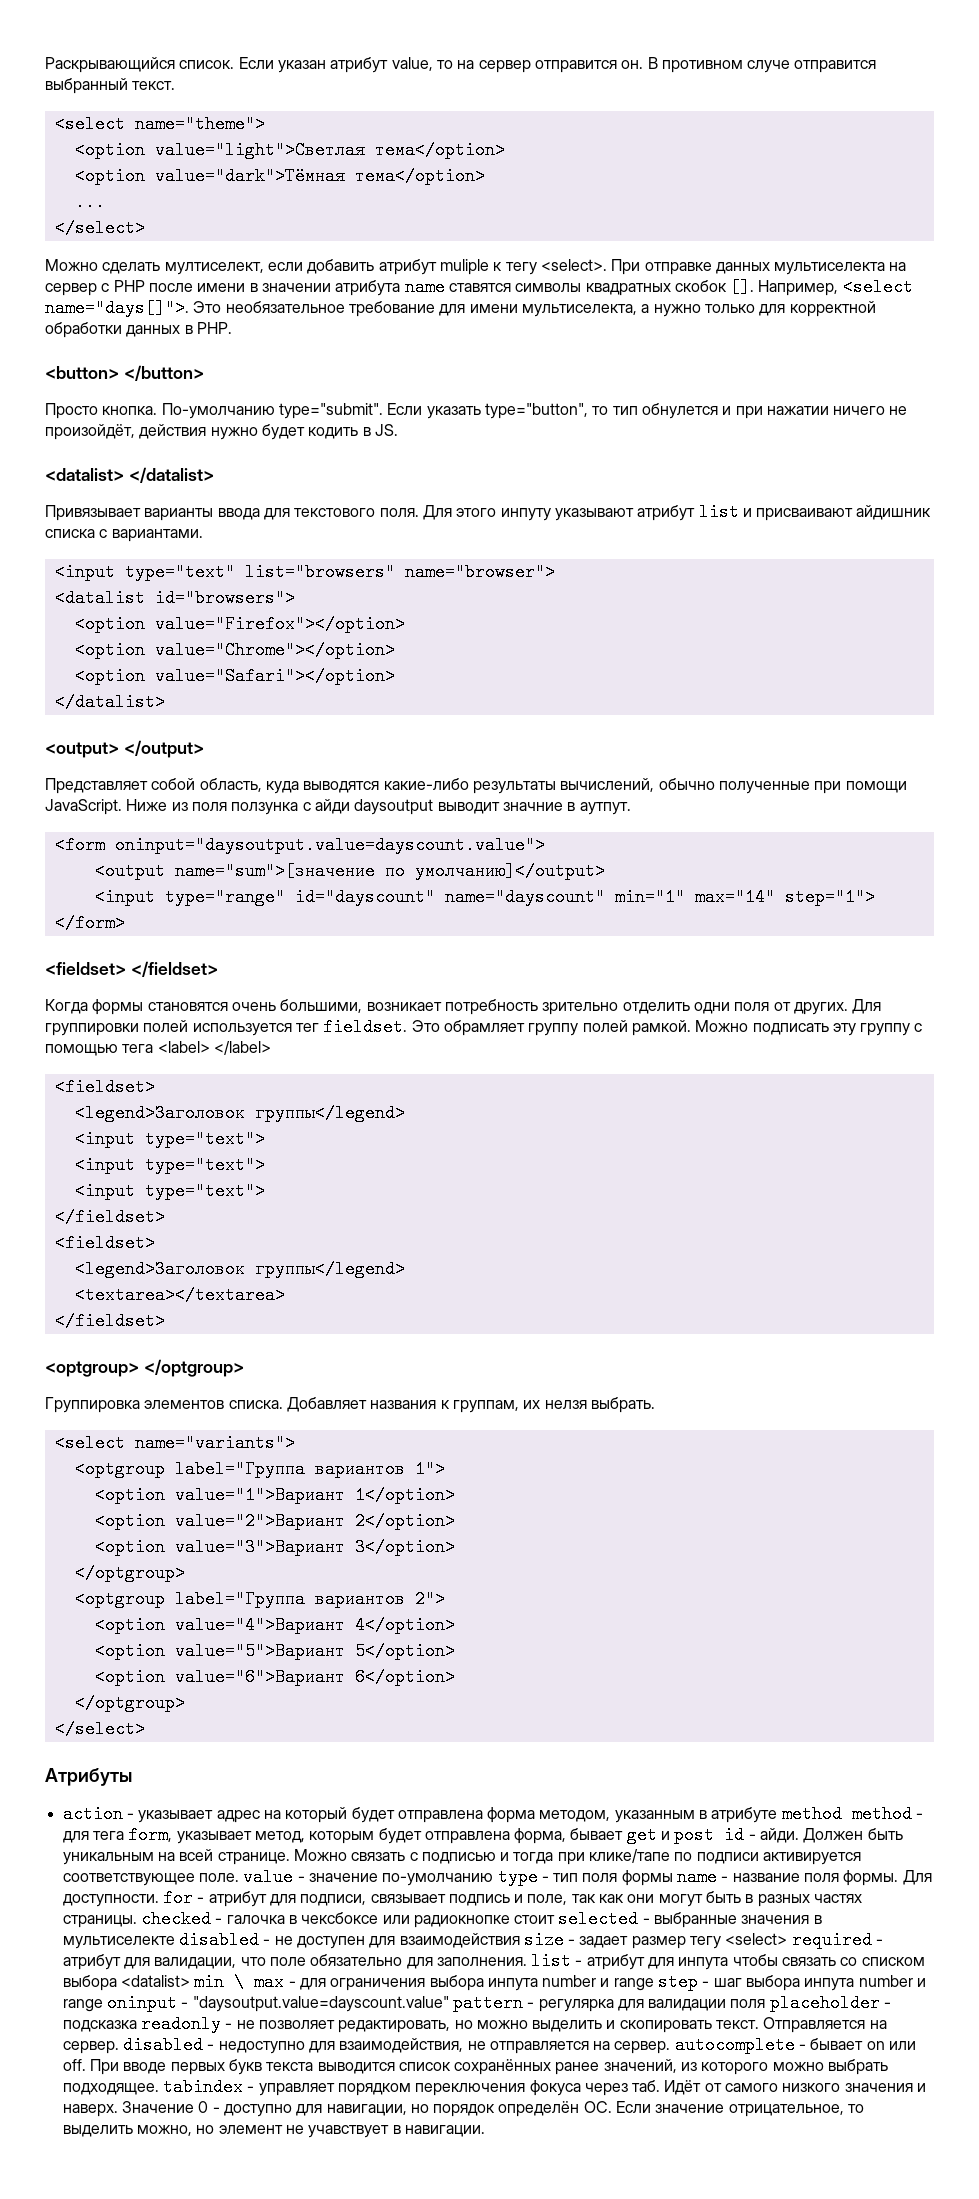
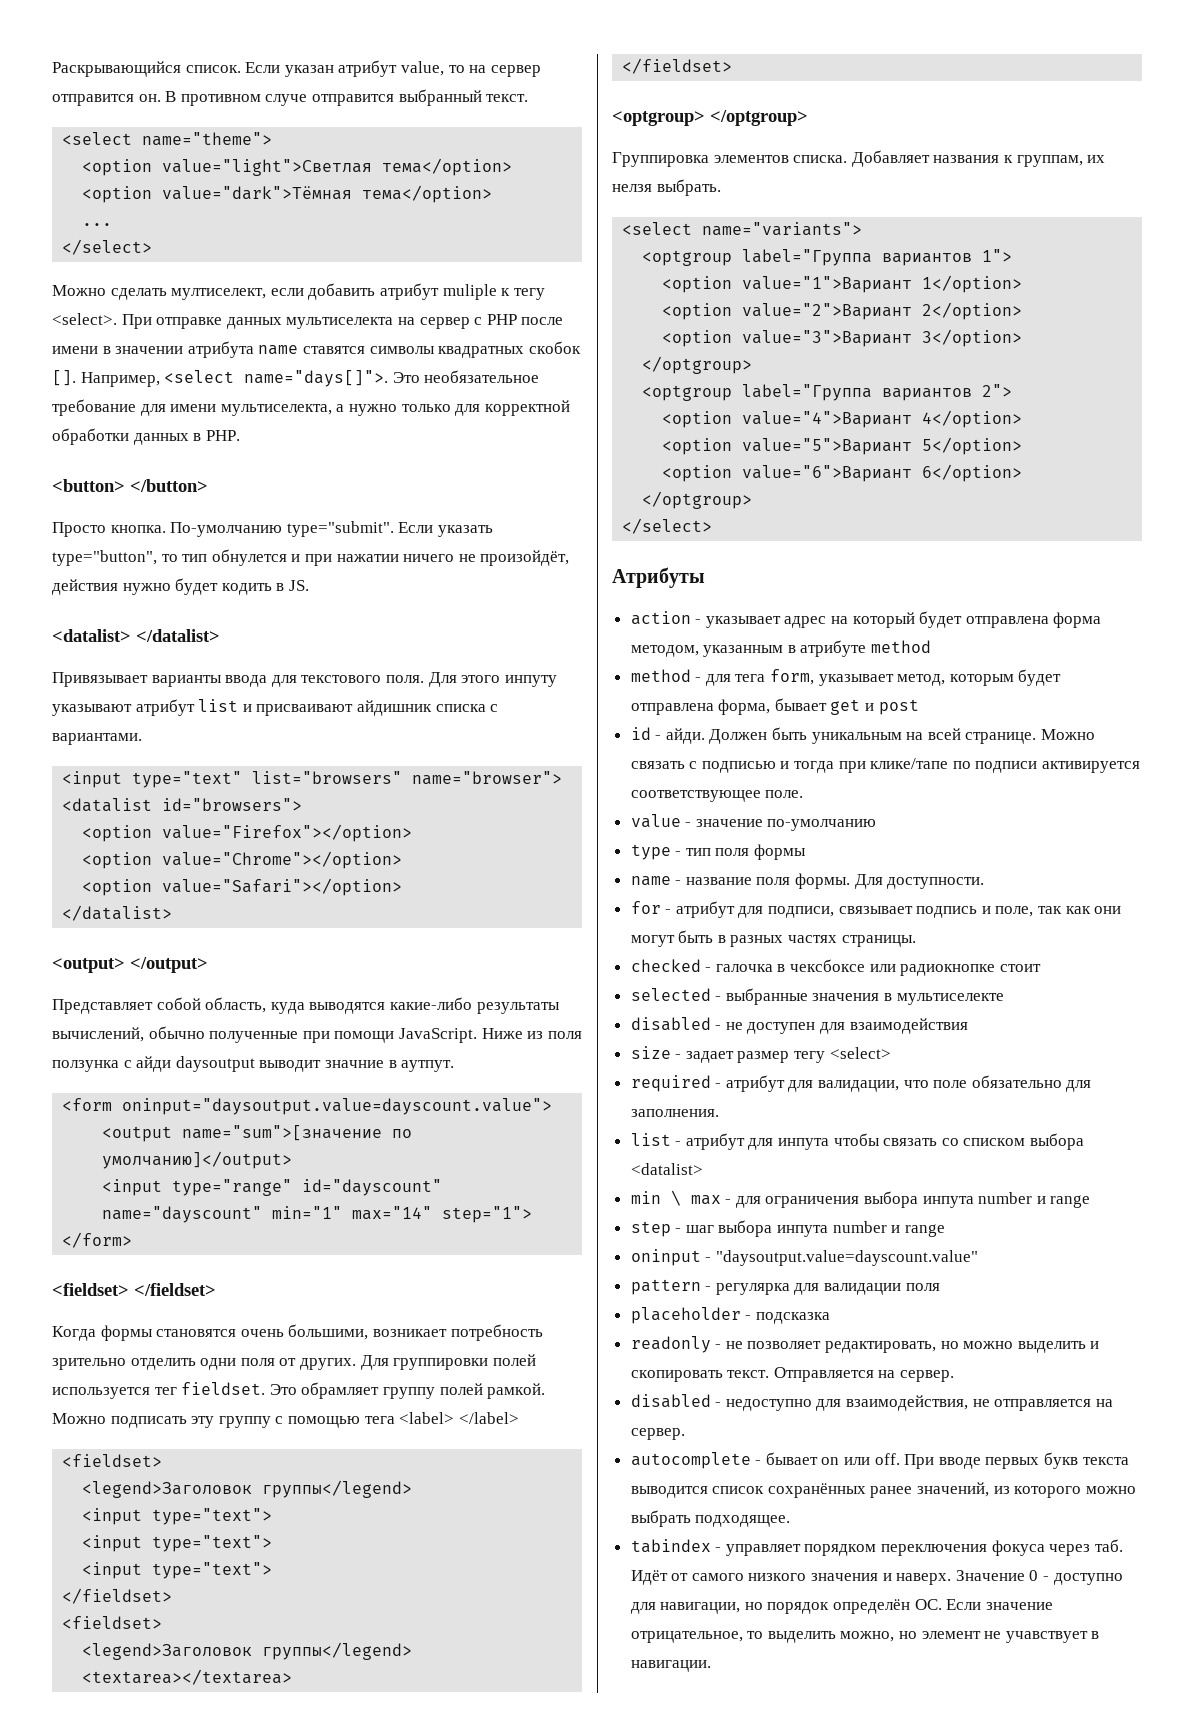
- action - указывает адрес на который будет отправлена форма методом, указанным в атрибуте method method - для тега form, указывает метод, которым будет отправлена форма, бывает get и post id - айди.
+ action - указывает адрес на который будет отправлена форма методом, указанным в атрибуте method
+ method - для тега form, указывает метод, которым будет отправлена форма, бывает get и post
+ id - айди.
- Можно связать с подписью и тогда при клике/тапе по подписи активируется соответствующее поле. value - значение по-умолчанию type - тип поля формы name - название поля формы.
+ Можно связать с подписью и тогда при клике/тапе по подписи активируется соответствующее поле.
+ value - значение по-умолчанию
+ type - тип поля формы
+ name - название поля формы.
- Для доступности. for - атрибут для подписи, связывает подпись и поле, так как они могут быть в разных частях страницы. checked - галочка в чексбоксе или радиокнопке стоит selected - выбранные значения в мультиселекте disabled - не доступен для взаимодействия size - задает размер тегу <select> required - атрибут для валидации, что поле обязательно для заполнения. list - атрибут для инпута чтобы связать со списком выбора <datalist> min \ max - для ограничения выбора инпута number и range step - шаг выбора инпута number и range oninput - "daysoutput.value=dayscount.value" pattern - регулярка для валидации поля placeholder - подсказка readonly - не позволяет редактировать, но можно выделить и скопировать текст.
+ Для доступности.
+ for - атрибут для подписи, связывает подпись и поле, так как они могут быть в разных частях страницы.
+ checked - галочка в чексбоксе или радиокнопке стоит
+ selected - выбранные значения в мультиселекте
+ disabled - не доступен для взаимодействия
+ size - задает размер тегу <select>
+ required - атрибут для валидации, что поле обязательно для заполнения.
+ list - атрибут для инпута чтобы связать со списком выбора <datalist>
+ min \ max - для ограничения выбора инпута number и range
+ step - шаг выбора инпута number и range
+ oninput - "daysoutput.value=dayscount.value"
+ pattern - регулярка для валидации поля
+ placeholder - подсказка
+ readonly - не позволяет редактировать, но можно выделить и скопировать текст.
- Отправляется на сервер. disabled - недоступно для взаимодействия, не отправляется на сервер. autocomplete - бывает on или off.
+ Отправляется на сервер.
+ disabled - недоступно для взаимодействия, не отправляется на сервер.
+ autocomplete - бывает on или off.
- При вводе первых букв текста выводится список сохранённых ранее значений, из которого можно выбрать подходящее. tabindex - управляет порядком переключения фокуса через таб.
+ При вводе первых букв текста выводится список сохранённых ранее значений, из которого можно выбрать подходящее.
+ tabindex - управляет порядком переключения фокуса через таб.

